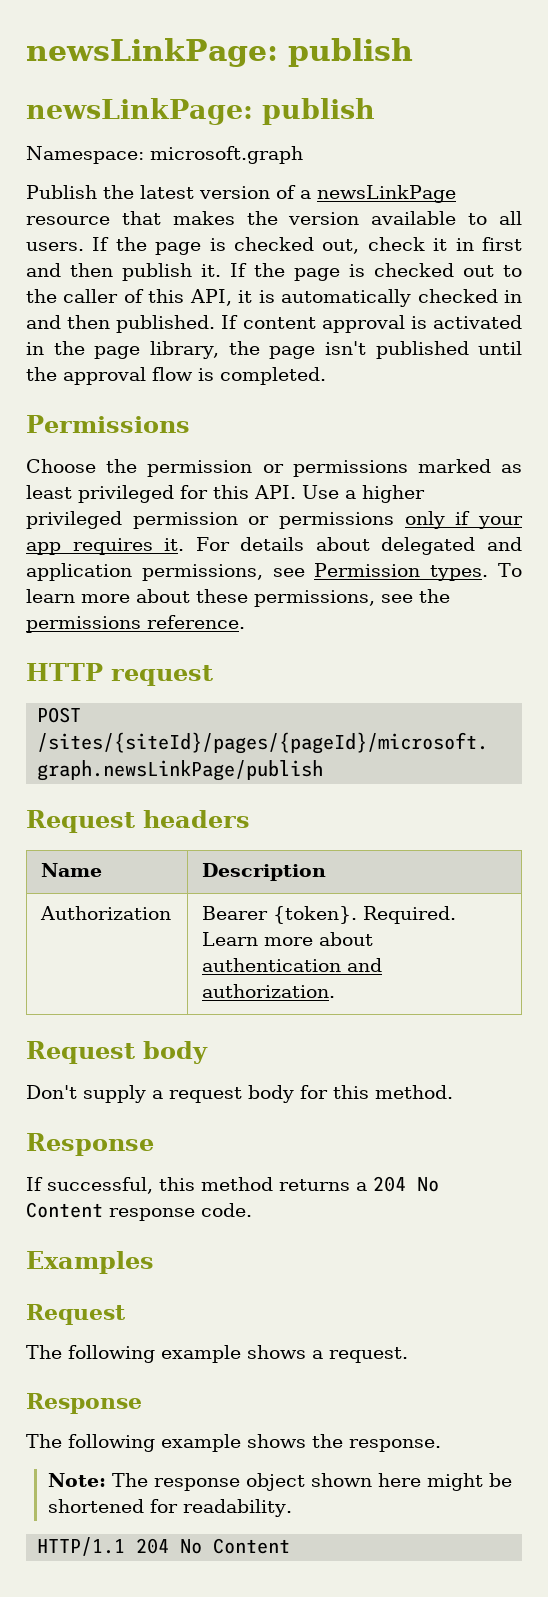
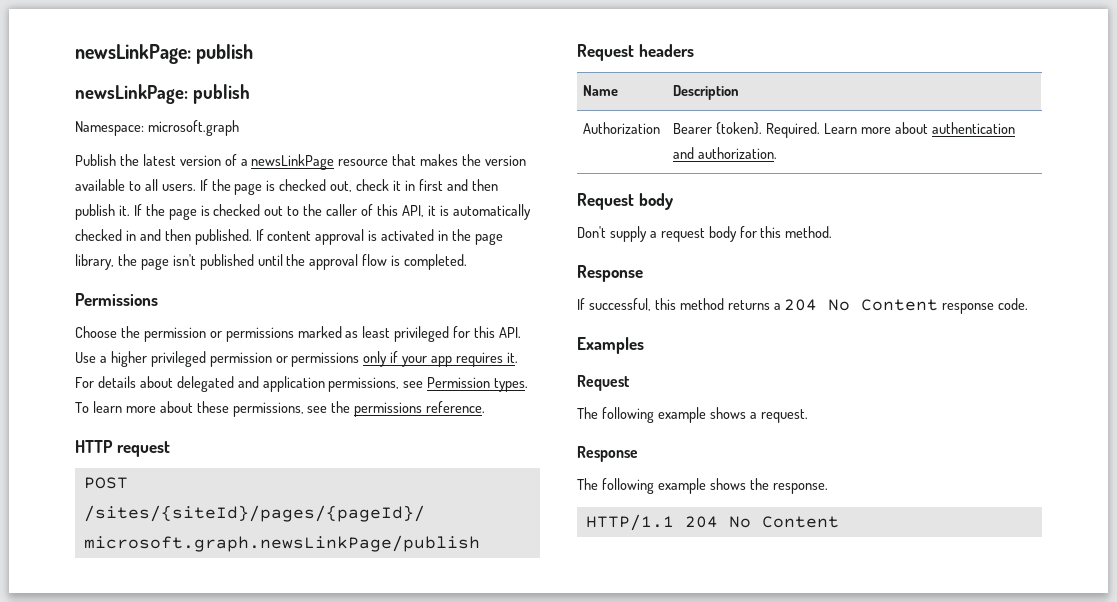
- Note: The response object shown here might be shortened for readability.

